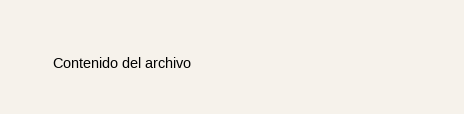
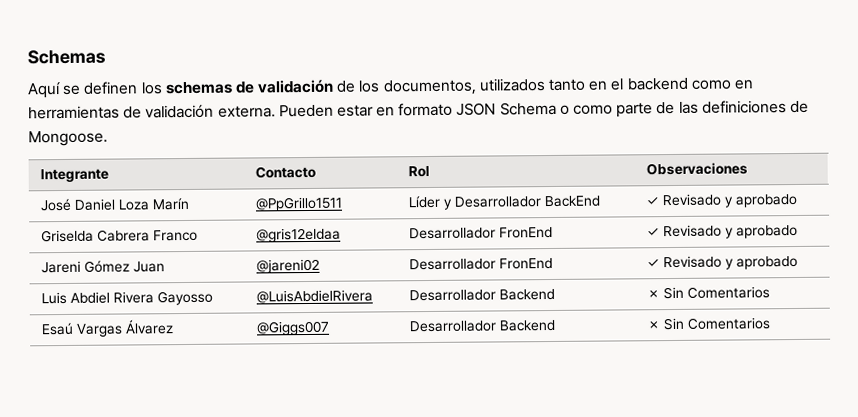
- Contenido del archivo
+ Schemas
+ Aquí se definen los schemas de validación de los documentos, utilizados tanto en el backend como en herramientas de validación externa. Pueden estar en formato JSON Schema o como parte de las definiciones de Mongoose.
+ Integrante | Contacto | Rol | Observaciones
+ José Daniel Loza Marín | @PpGrillo1511 | Líder y Desarrollador BackEnd | ✓ Revisado y aprobado
+ Griselda Cabrera Franco | @gris12eldaa | Desarrollador FronEnd | ✓ Revisado y aprobado
+ Jareni Gómez Juan | @jareni02 | Desarrollador FronEnd | ✓ Revisado y aprobado
+ Luis Abdiel Rivera Gayosso | @LuisAbdielRivera | Desarrollador Backend | ✗ Sin Comentarios
+ Esaú Vargas Álvarez | @Giggs007 | Desarrollador Backend | ✗ Sin Comentarios

